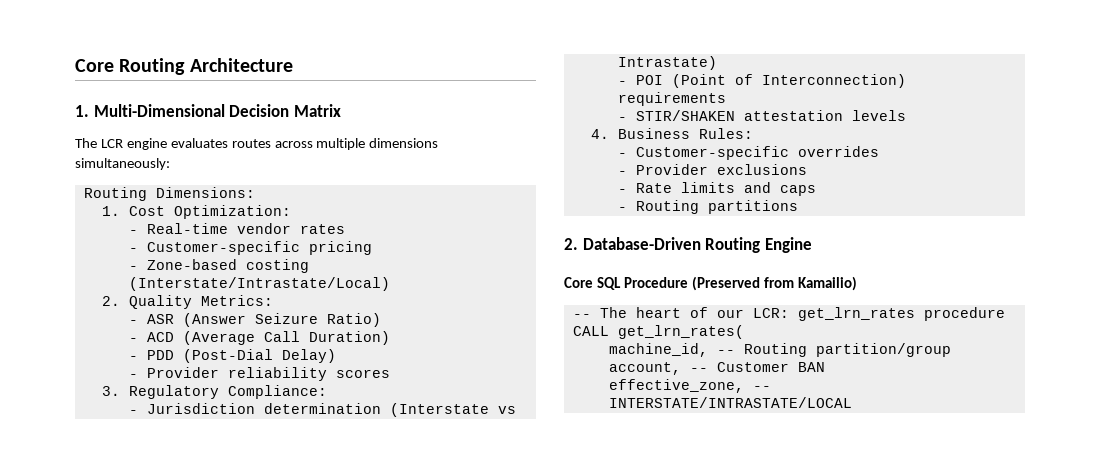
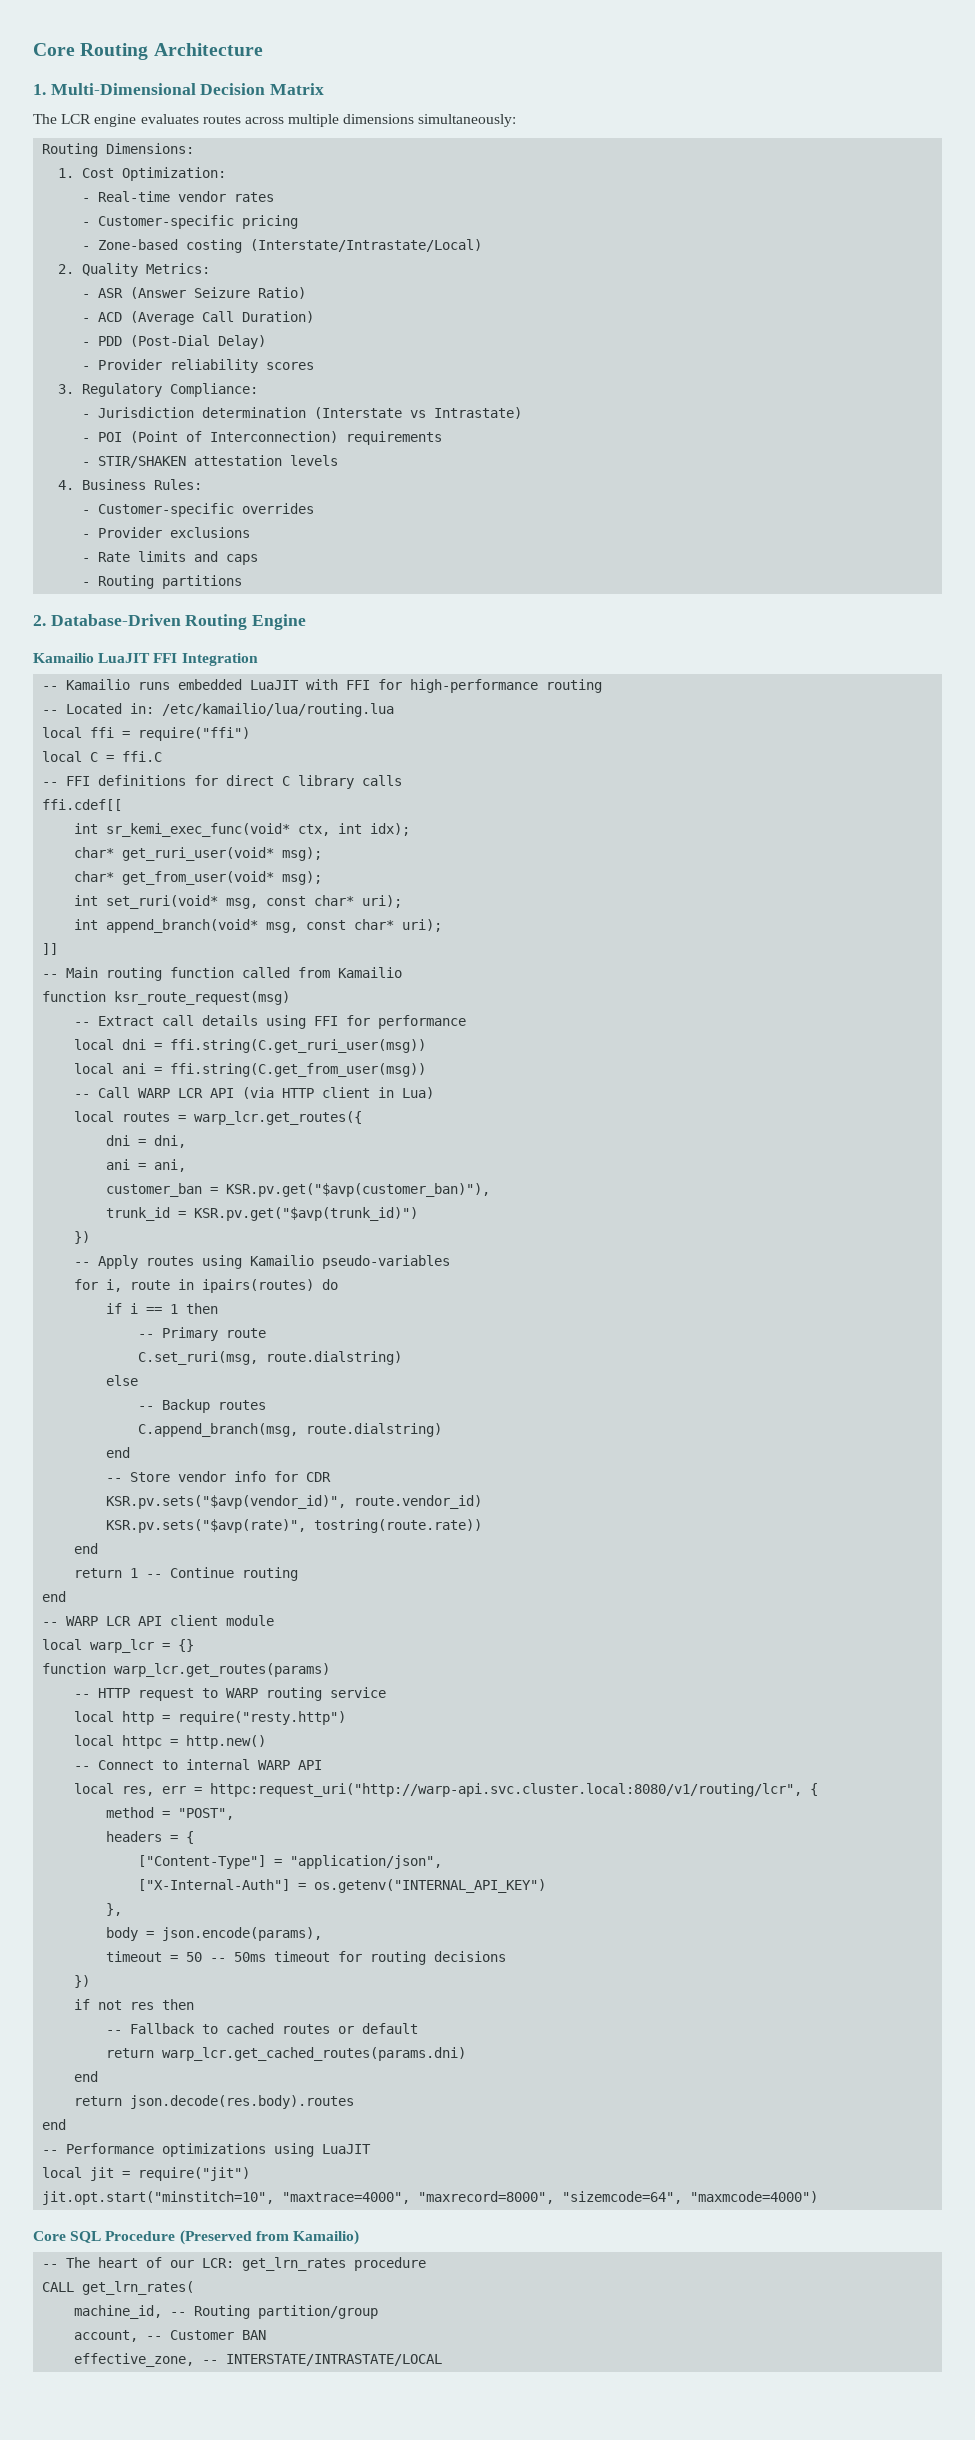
+ Kamailio LuaJIT FFI Integration
+ -- Kamailio runs embedded LuaJIT with FFI for high-performance routing
+ -- Located in: /etc/kamailio/lua/routing.lua
+ local ffi = require("ffi")
+ local C = ffi.C
+ -- FFI definitions for direct C library calls
+ ffi.cdef[[
+ int sr_kemi_exec_func(void* ctx, int idx);
+ char* get_ruri_user(void* msg);
+ char* get_from_user(void* msg);
+ int set_ruri(void* msg, const char* uri);
+ int append_branch(void* msg, const char* uri);
+ ]]
+ -- Main routing function called from Kamailio
+ function ksr_route_request(msg)
+ -- Extract call details using FFI for performance
+ local dni = ffi.string(C.get_ruri_user(msg))
+ local ani = ffi.string(C.get_from_user(msg))
+ -- Call WARP LCR API (via HTTP client in Lua)
+ local routes = warp_lcr.get_routes({
+ dni = dni,
+ ani = ani,
+ customer_ban = KSR.pv.get("$avp(customer_ban)"),
+ trunk_id = KSR.pv.get("$avp(trunk_id)")
+ })
+ -- Apply routes using Kamailio pseudo-variables
+ for i, route in ipairs(routes) do
+ if i == 1 then
+ -- Primary route
+ C.set_ruri(msg, route.dialstring)
+ else
+ -- Backup routes
+ C.append_branch(msg, route.dialstring)
+ end
+ -- Store vendor info for CDR
+ KSR.pv.sets("$avp(vendor_id)", route.vendor_id)
+ KSR.pv.sets("$avp(rate)", tostring(route.rate))
+ end
+ return 1 -- Continue routing
+ end
+ -- WARP LCR API client module
+ local warp_lcr = {}
+ function warp_lcr.get_routes(params)
+ -- HTTP request to WARP routing service
+ local http = require("resty.http")
+ local httpc = http.new()
+ -- Connect to internal WARP API
+ local res, err = httpc:request_uri("http://warp-api.svc.cluster.local:8080/v1/routing/lcr", {
+ method = "POST",
+ headers = {
+ ["Content-Type"] = "application/json",
+ ["X-Internal-Auth"] = os.getenv("INTERNAL_API_KEY")
+ },
+ body = json.encode(params),
+ timeout = 50 -- 50ms timeout for routing decisions
+ })
+ if not res then
+ -- Fallback to cached routes or default
+ return warp_lcr.get_cached_routes(params.dni)
+ end
+ return json.decode(res.body).routes
+ end
+ -- Performance optimizations using LuaJIT
+ local jit = require("jit")
+ jit.opt.start("minstitch=10", "maxtrace=4000", "maxrecord=8000", "sizemcode=64", "maxmcode=4000")

